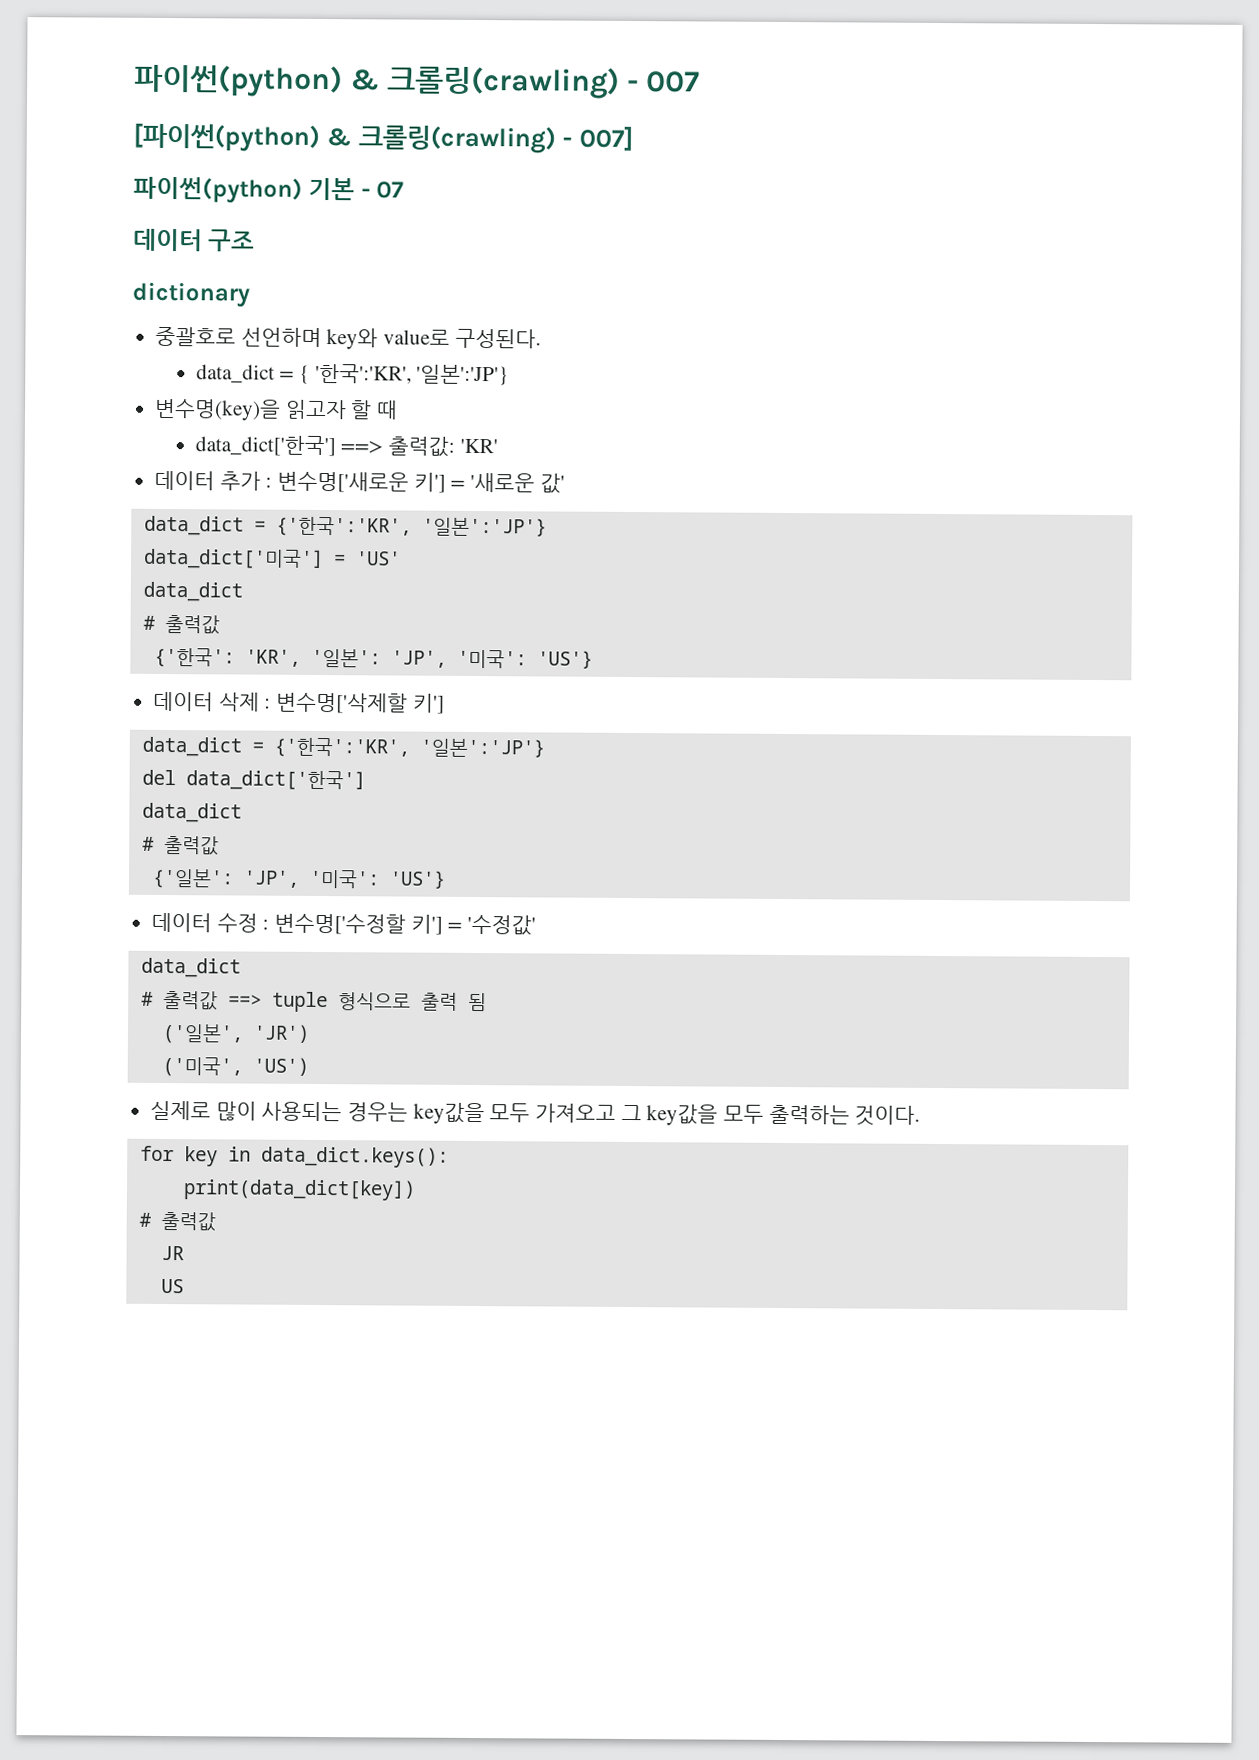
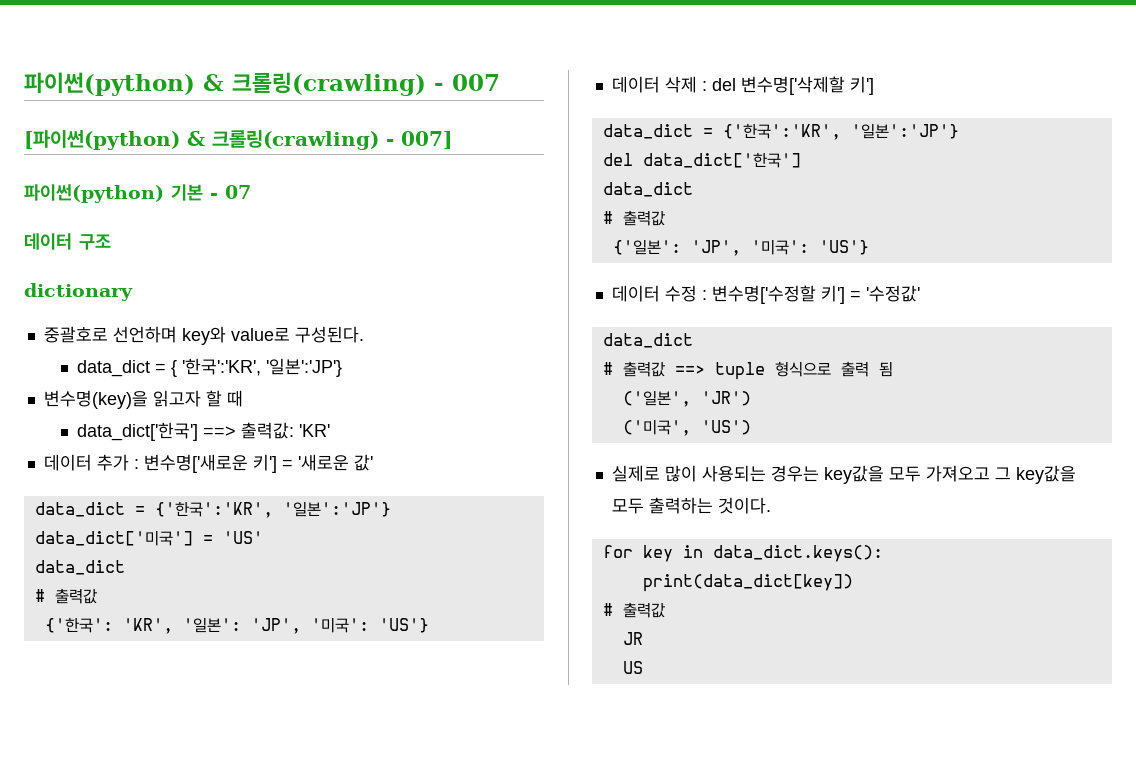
- 데이터 삭제 : 변수명['삭제할 키']
+ 데이터 삭제 : del 변수명['삭제할 키']

